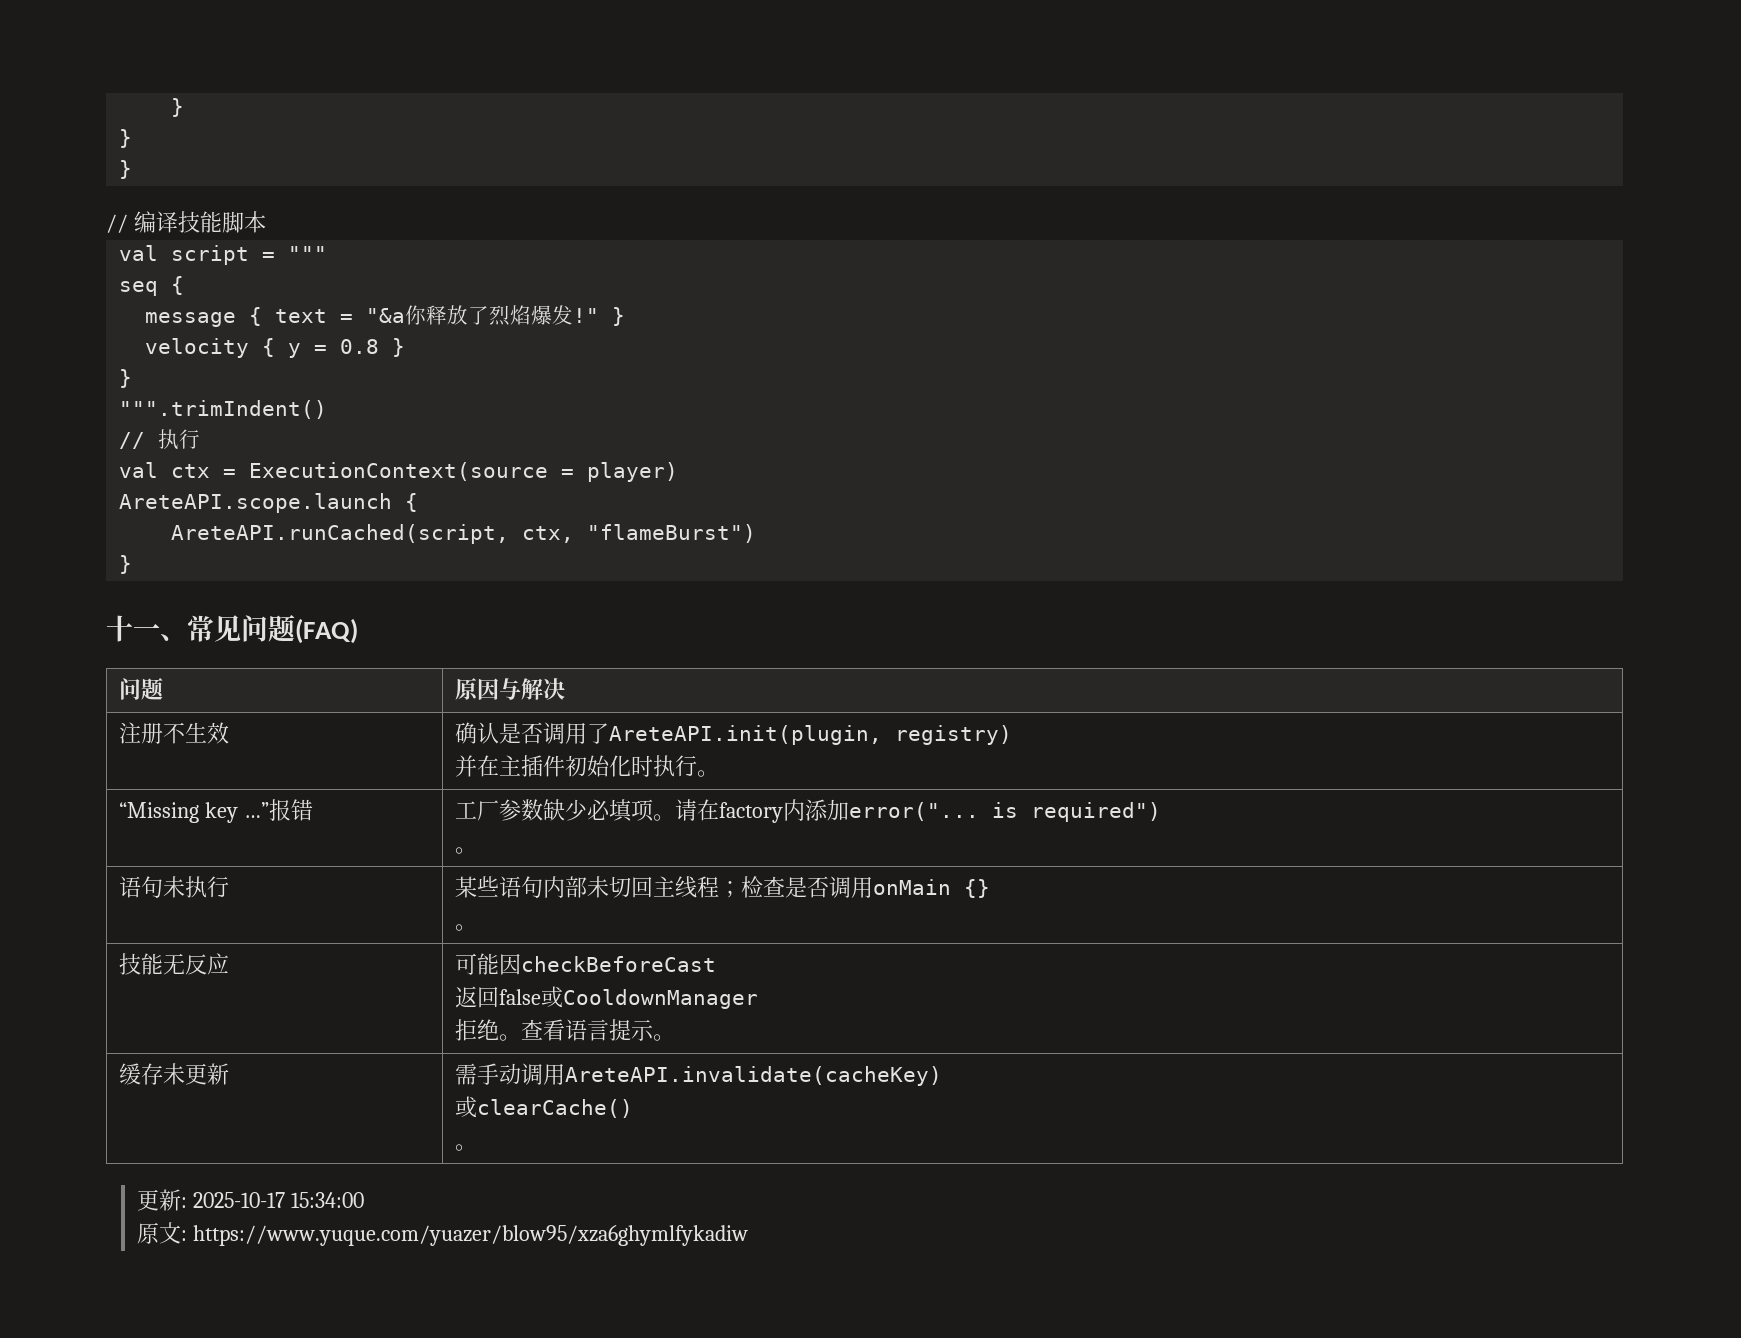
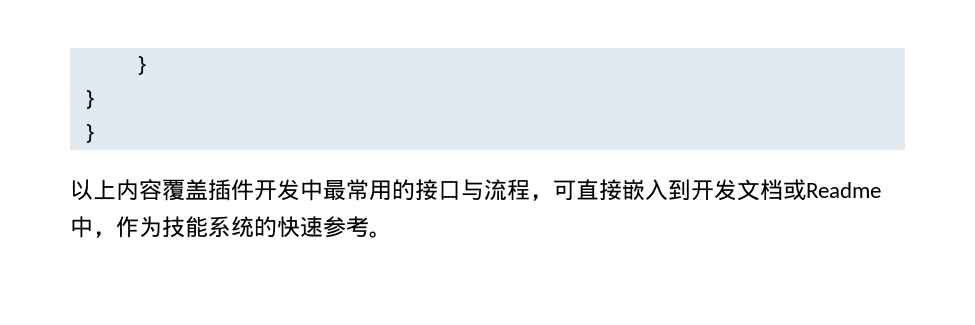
- // 编译技能脚本
- val script = """
- seq {
- message { text = "&a你释放了烈焰爆发!" }
- velocity { y = 0.8 }
- }
- """.trimIndent()
- // 执行
- val ctx = ExecutionContext(source = player)
- AreteAPI.scope.launch {
- AreteAPI.runCached(script, ctx, "flameBurst")
- }
- 十一、常见问题(FAQ)
- 问题 | 原因与解决
- 注册不生效 | 确认是否调用了AreteAPI.init(plugin, registry)
- 并在主插件初始化时执行。
- “Missing key …”报错 | 工厂参数缺少必填项。请在factory内添加error("... is required")
- 。
- 语句未执行 | 某些语句内部未切回主线程；检查是否调用onMain {}
- 。
- 技能无反应 | 可能因checkBeforeCast
- 返回false或CooldownManager
- 拒绝。查看语言提示。
- 缓存未更新 | 需手动调用AreteAPI.invalidate(cacheKey)
- 或clearCache()
- 。
- 更新: 2025-10-17 15:34:00
- 原文: https://www.yuque.com/yuazer/blow95/xza6ghymlfykadiw
+ 以上内容覆盖插件开发中最常用的接口与流程，可直接嵌入到开发文档或Readme中，作为技能系统的快速参考。

